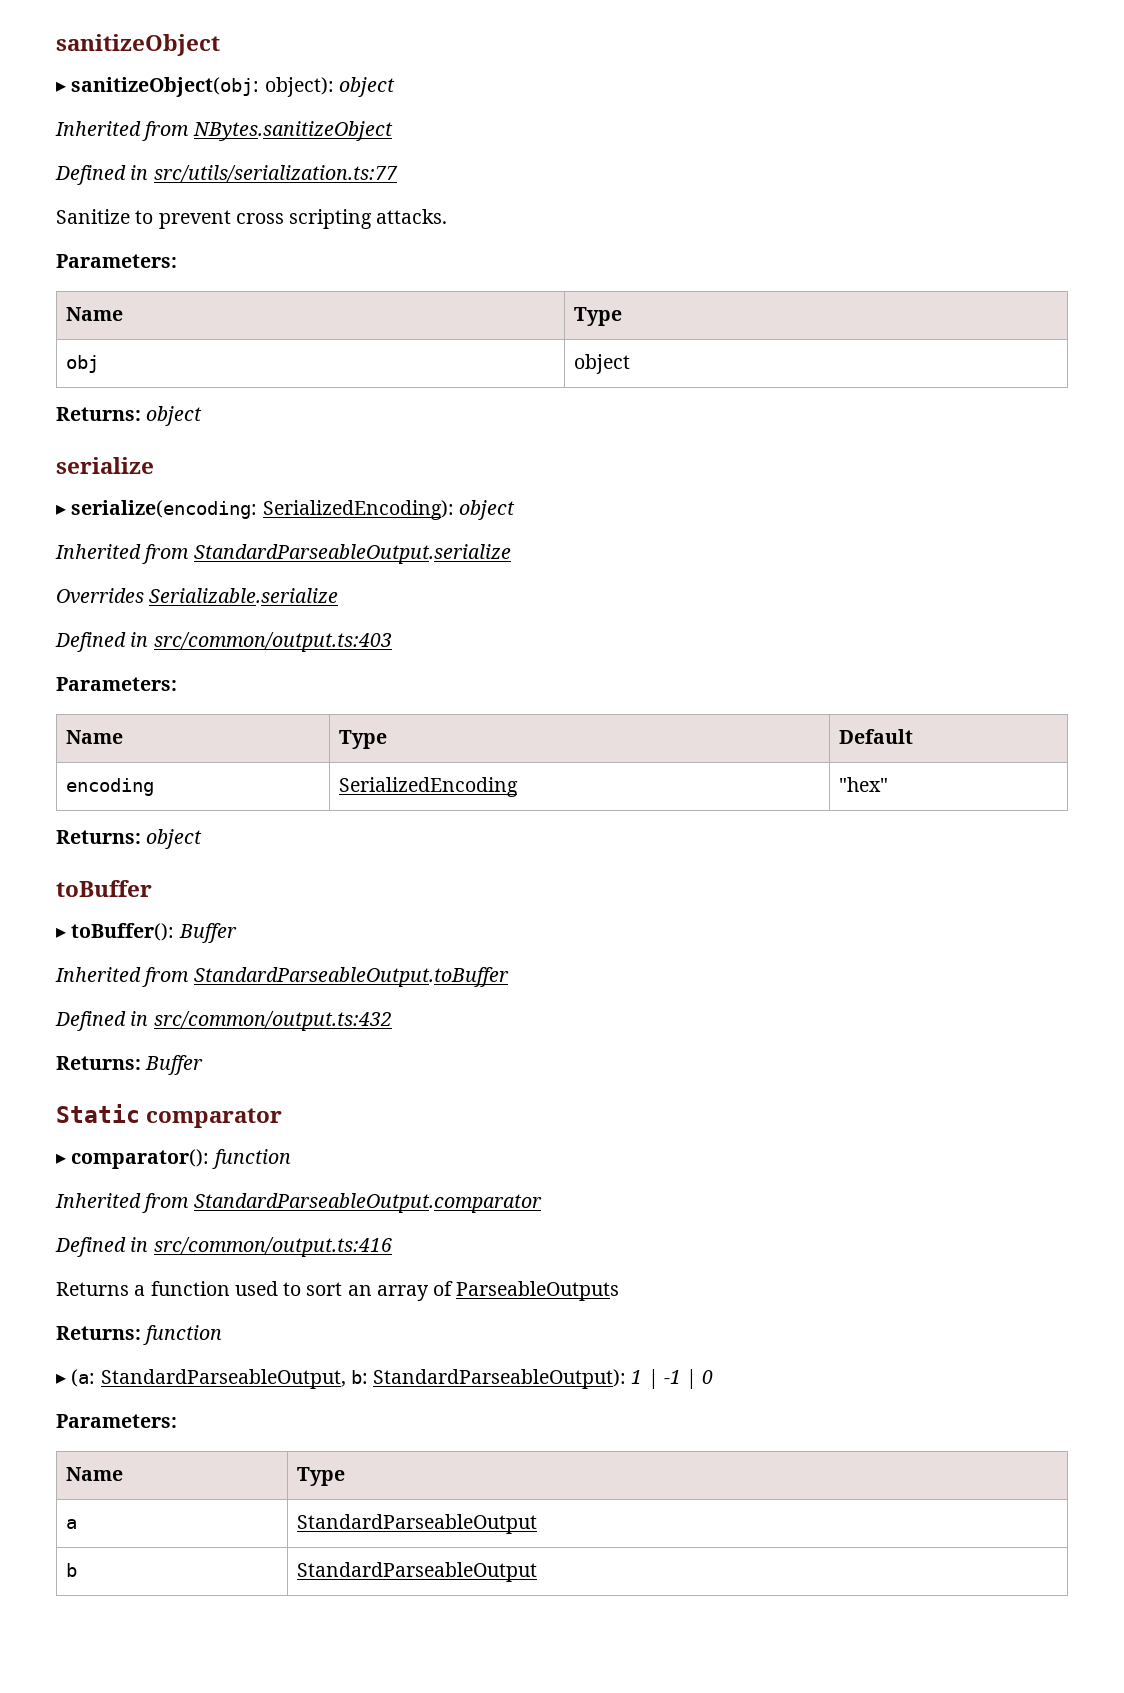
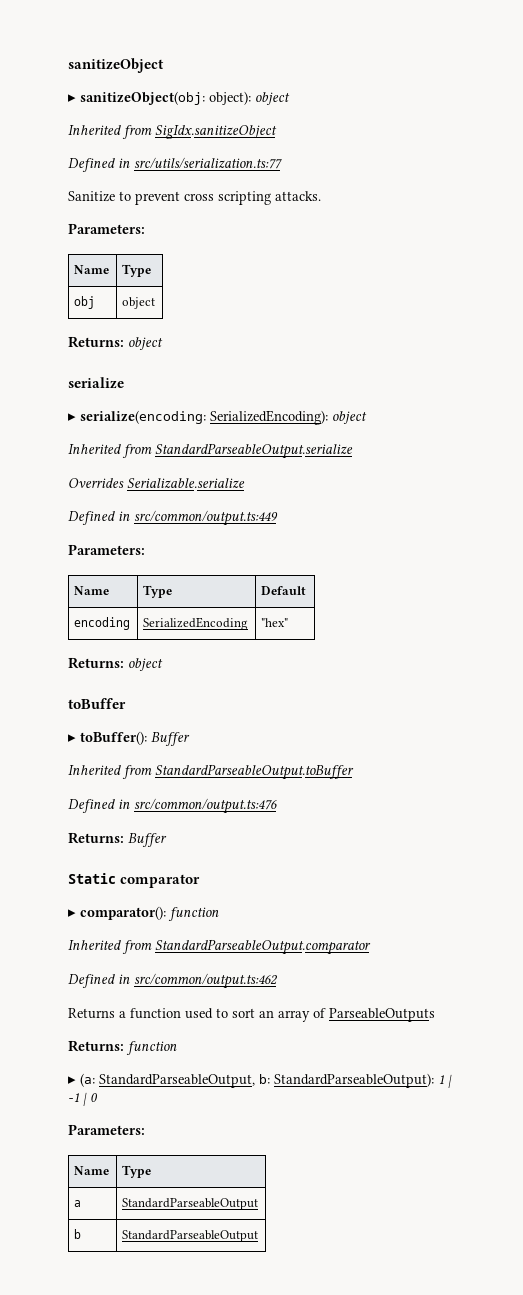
- Inherited from NBytes.sanitizeObject
+ Inherited from SigIdx.sanitizeObject
- Defined in src/common/output.ts:403
+ Defined in src/common/output.ts:449
- Defined in src/common/output.ts:432
+ Defined in src/common/output.ts:476
- Defined in src/common/output.ts:416
+ Defined in src/common/output.ts:462

